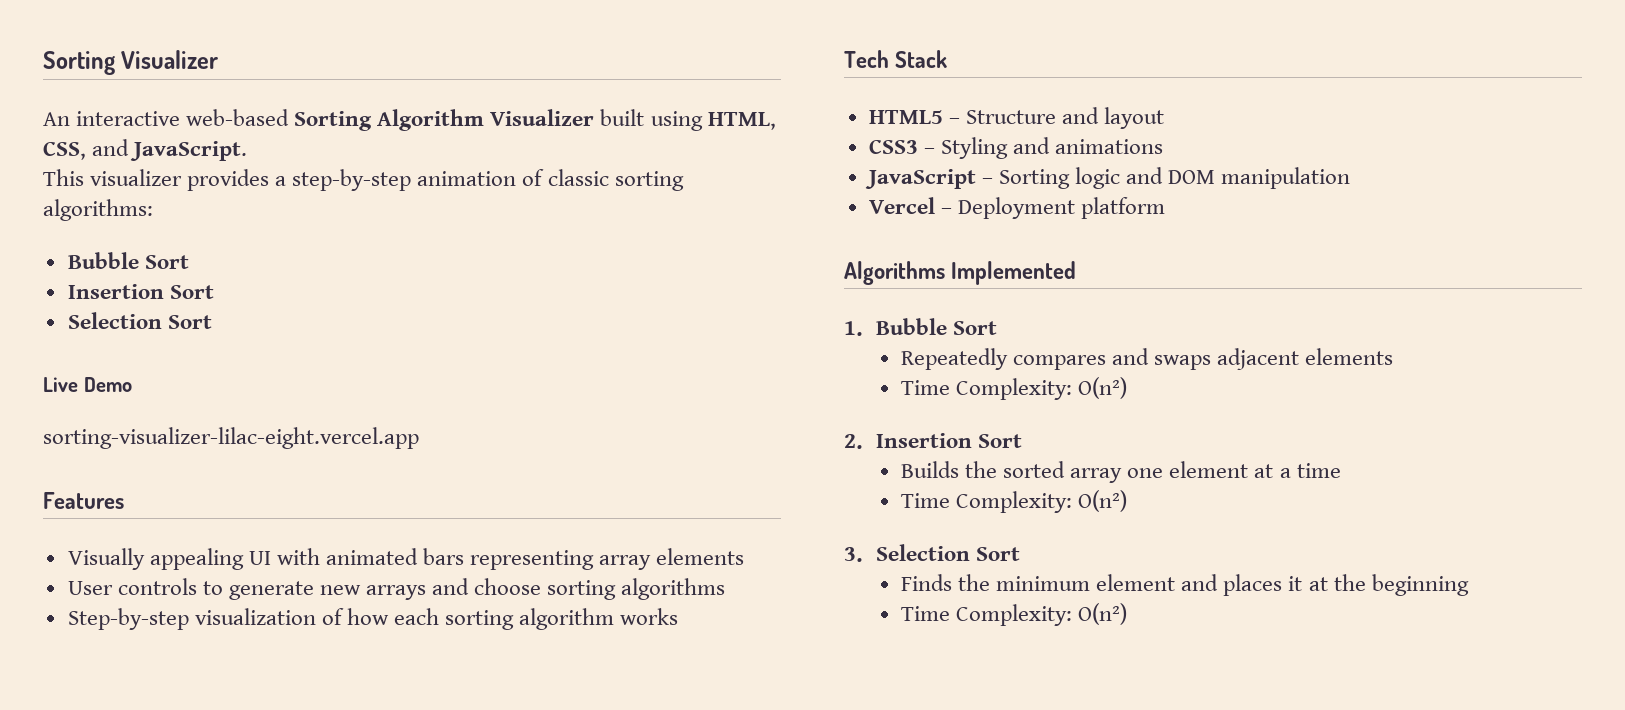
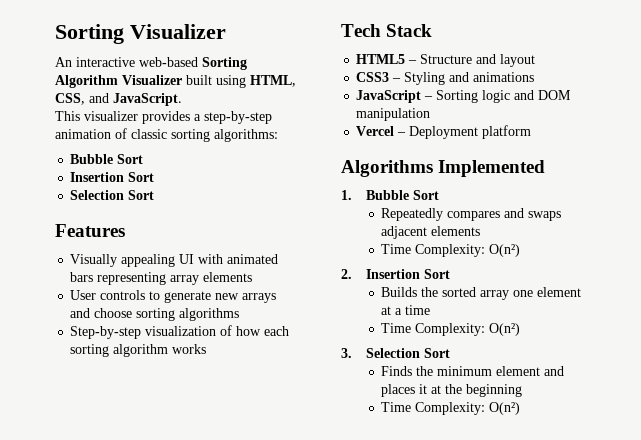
- Live Demo
- sorting-visualizer-lilac-eight.vercel.app

